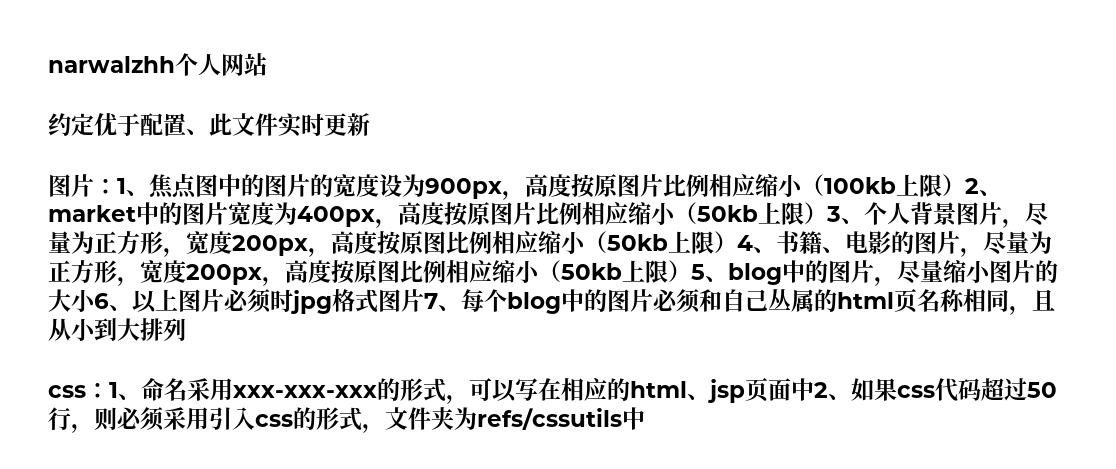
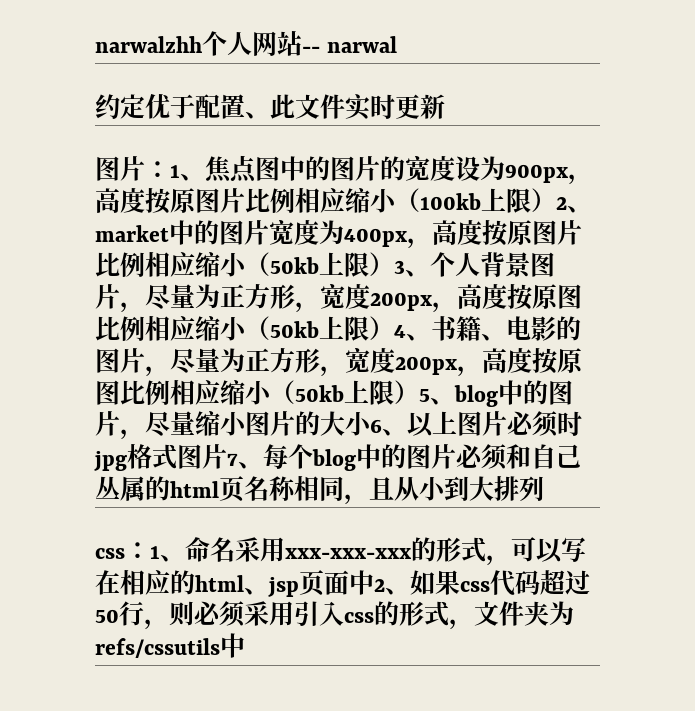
- narwalzhh个人网站
+ narwalzhh个人网站-- narwal

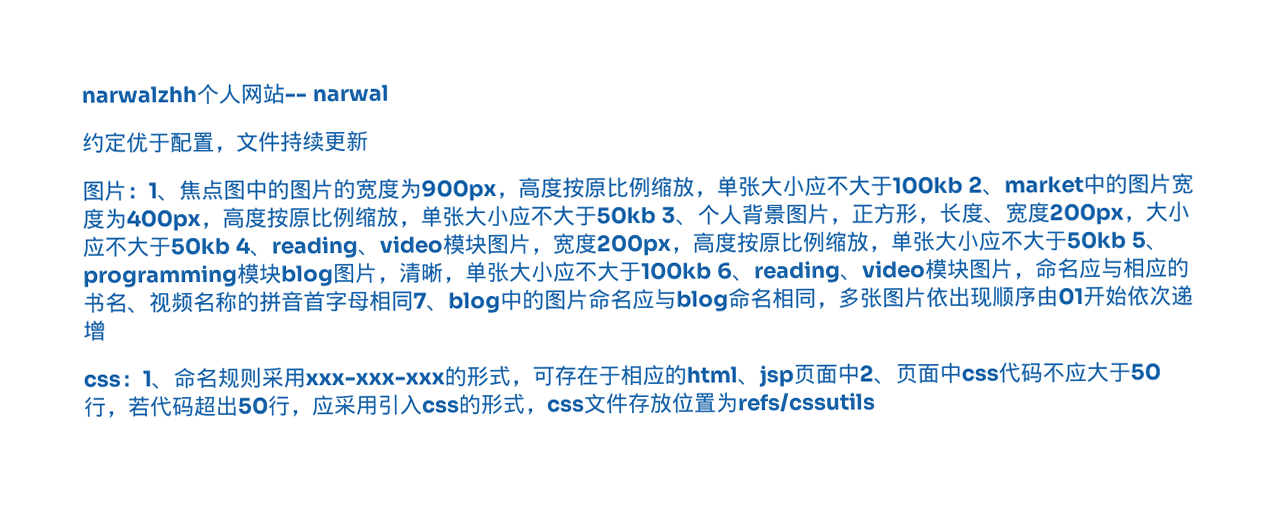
- 约定优于配置、此文件实时更新
+ 约定优于配置，文件持续更新
- 图片：1、焦点图中的图片的宽度设为900px，高度按原图片比例相应缩小（100kb上限）2、market中的图片宽度为400px，高度按原图片比例相应缩小（50kb上限）3、个人背景图片，尽量为正方形，宽度200px，高度按原图比例相应缩小（50kb上限）4、书籍、电影的图片，尽量为正方形，宽度200px，高度按原图比例相应缩小（50kb上限）5、blog中的图片，尽量缩小图片的大小6、以上图片必须时jpg格式图片7、每个blog中的图片必须和自己丛属的html页名称相同，且从小到大排列
+ 图片：1、焦点图中的图片的宽度为900px，高度按原比例缩放，单张大小应不大于100kb 2、market中的图片宽度为400px，高度按原比例缩放，单张大小应不大于50kb 3、个人背景图片，正方形，长度、宽度200px，大小应不大于50kb 4、reading、video模块图片，宽度200px，高度按原比例缩放，单张大小应不大于50kb 5、programming模块blog图片，清晰，单张大小应不大于100kb 6、reading、video模块图片，命名应与相应的书名、视频名称的拼音首字母相同7、blog中的图片命名应与blog命名相同，多张图片依出现顺序由01开始依次递增
- css：1、命名采用xxx-xxx-xxx的形式，可以写在相应的html、jsp页面中2、如果css代码超过50行，则必须采用引入css的形式，文件夹为refs/cssutils中
+ css：1、命名规则采用xxx-xxx-xxx的形式，可存在于相应的html、jsp页面中2、页面中css代码不应大于50行，若代码超出50行，应采用引入css的形式，css文件存放位置为refs/cssutils

